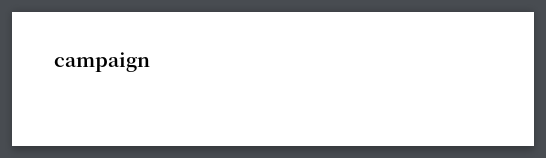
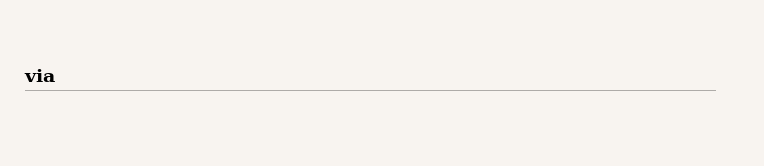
- campaign
+ via

